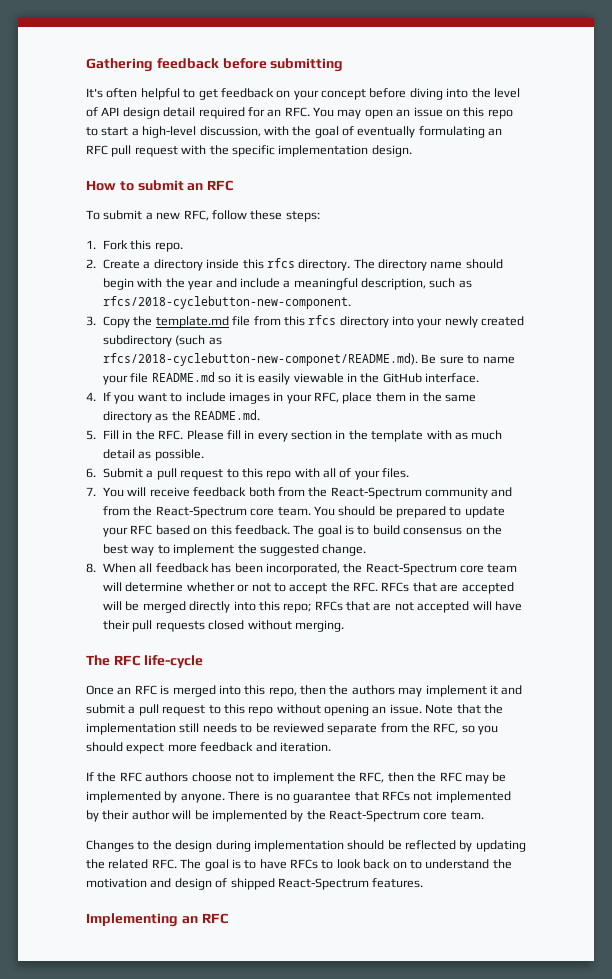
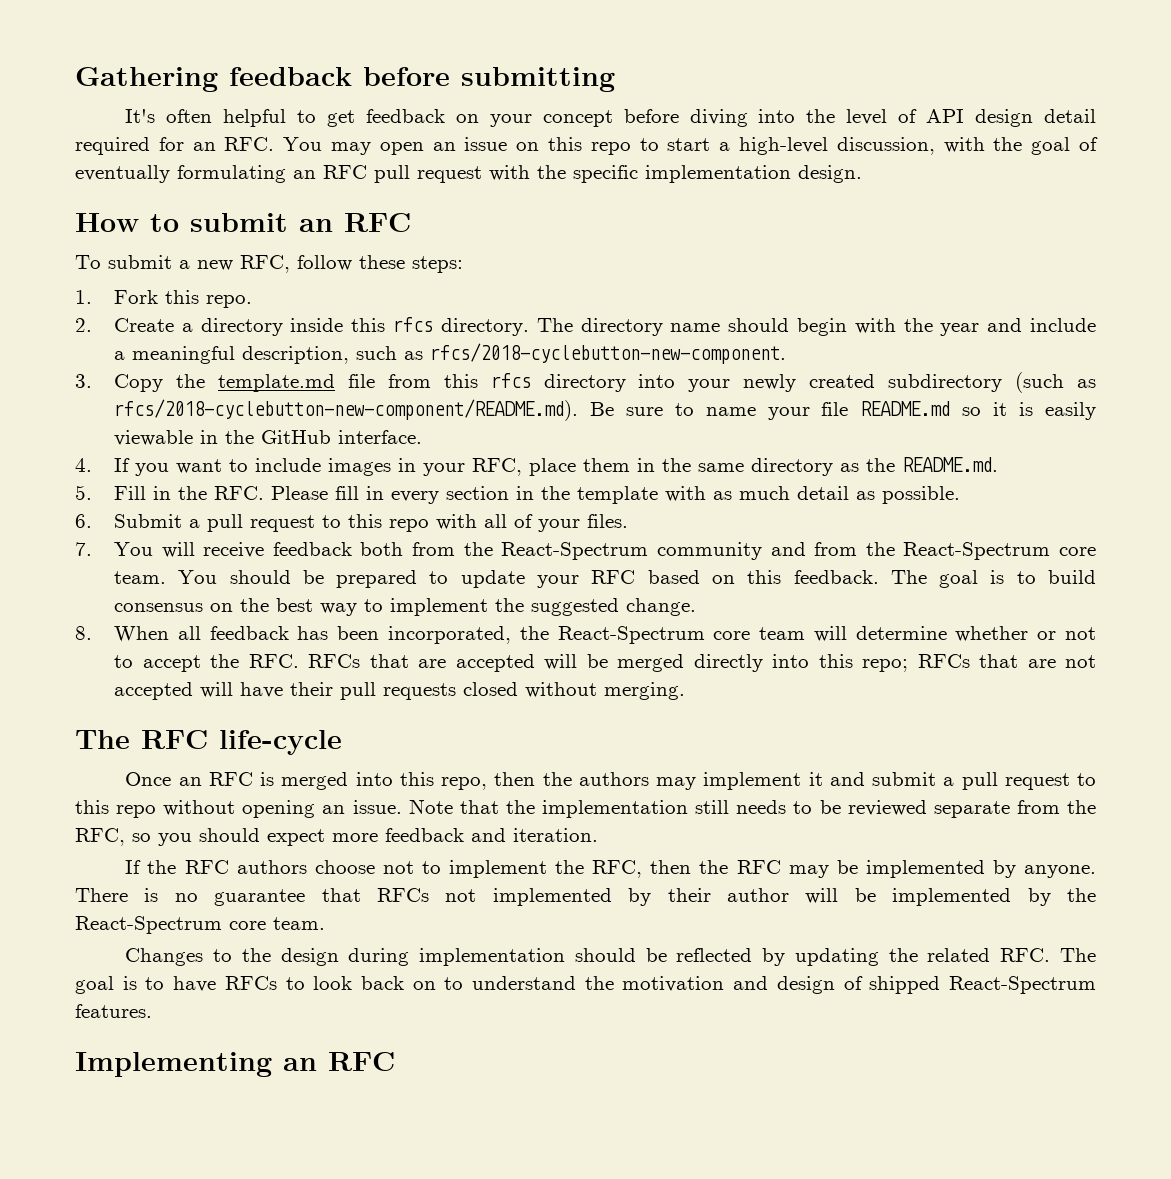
- 3. Copy the template.md file from this rfcs directory into your newly created subdirectory (such as rfcs/2018-cyclebutton-new-componet/README.md). Be sure to name your file README.md so it is easily viewable in the GitHub interface.
+ 3. Copy the template.md file from this rfcs directory into your newly created subdirectory (such as rfcs/2018-cyclebutton-new-component/README.md). Be sure to name your file README.md so it is easily viewable in the GitHub interface.

